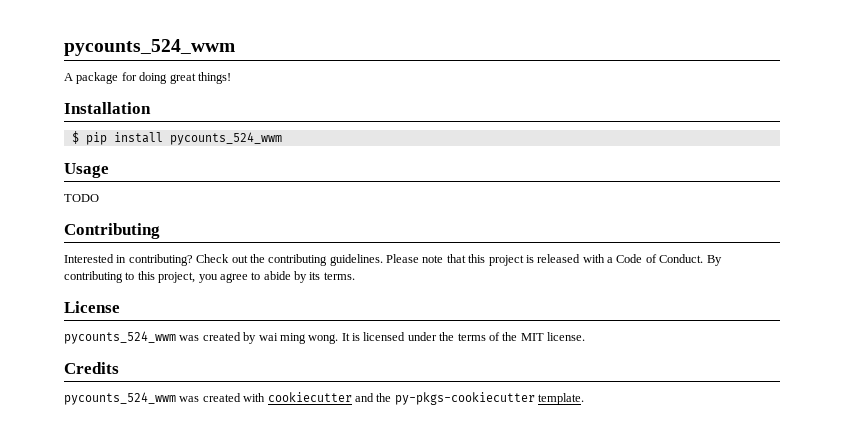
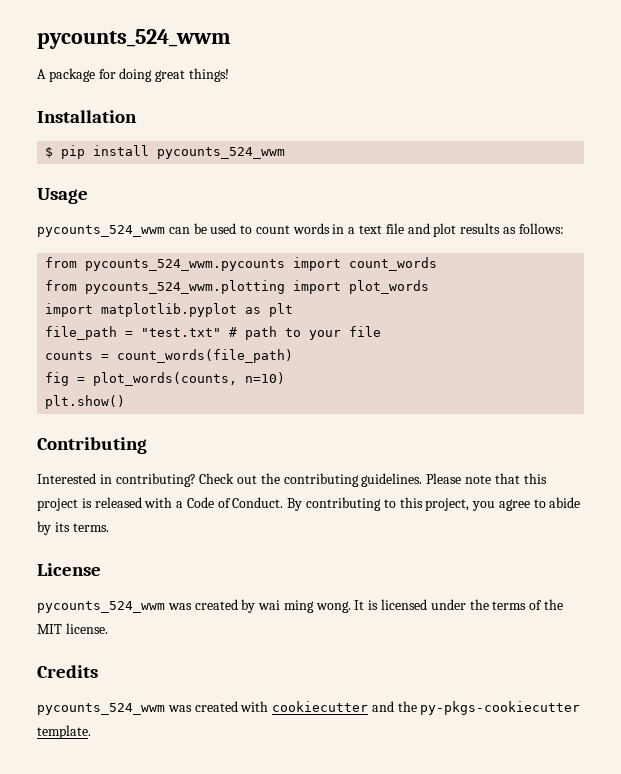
- TODO
+ pycounts_524_wwm can be used to count words in a text file and plot results as follows:
+ from pycounts_524_wwm.pycounts import count_words
+ from pycounts_524_wwm.plotting import plot_words
+ import matplotlib.pyplot as plt
+ file_path = "test.txt" # path to your file
+ counts = count_words(file_path)
+ fig = plot_words(counts, n=10)
+ plt.show()

